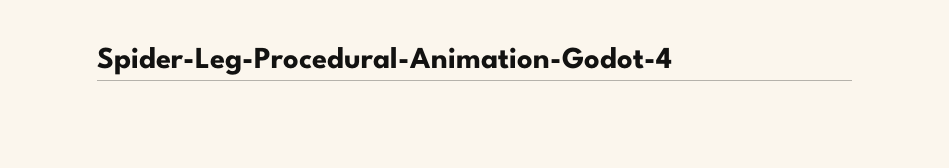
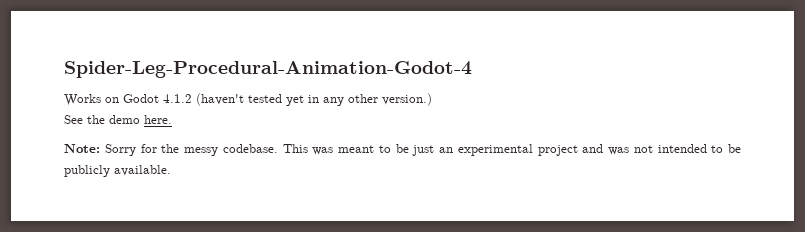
+ Works on Godot 4.1.2 (haven't tested yet in any other version.)
+ See the demo here.
+ Note: Sorry for the messy codebase. This was meant to be just an experimental project and was not intended to be publicly available.

